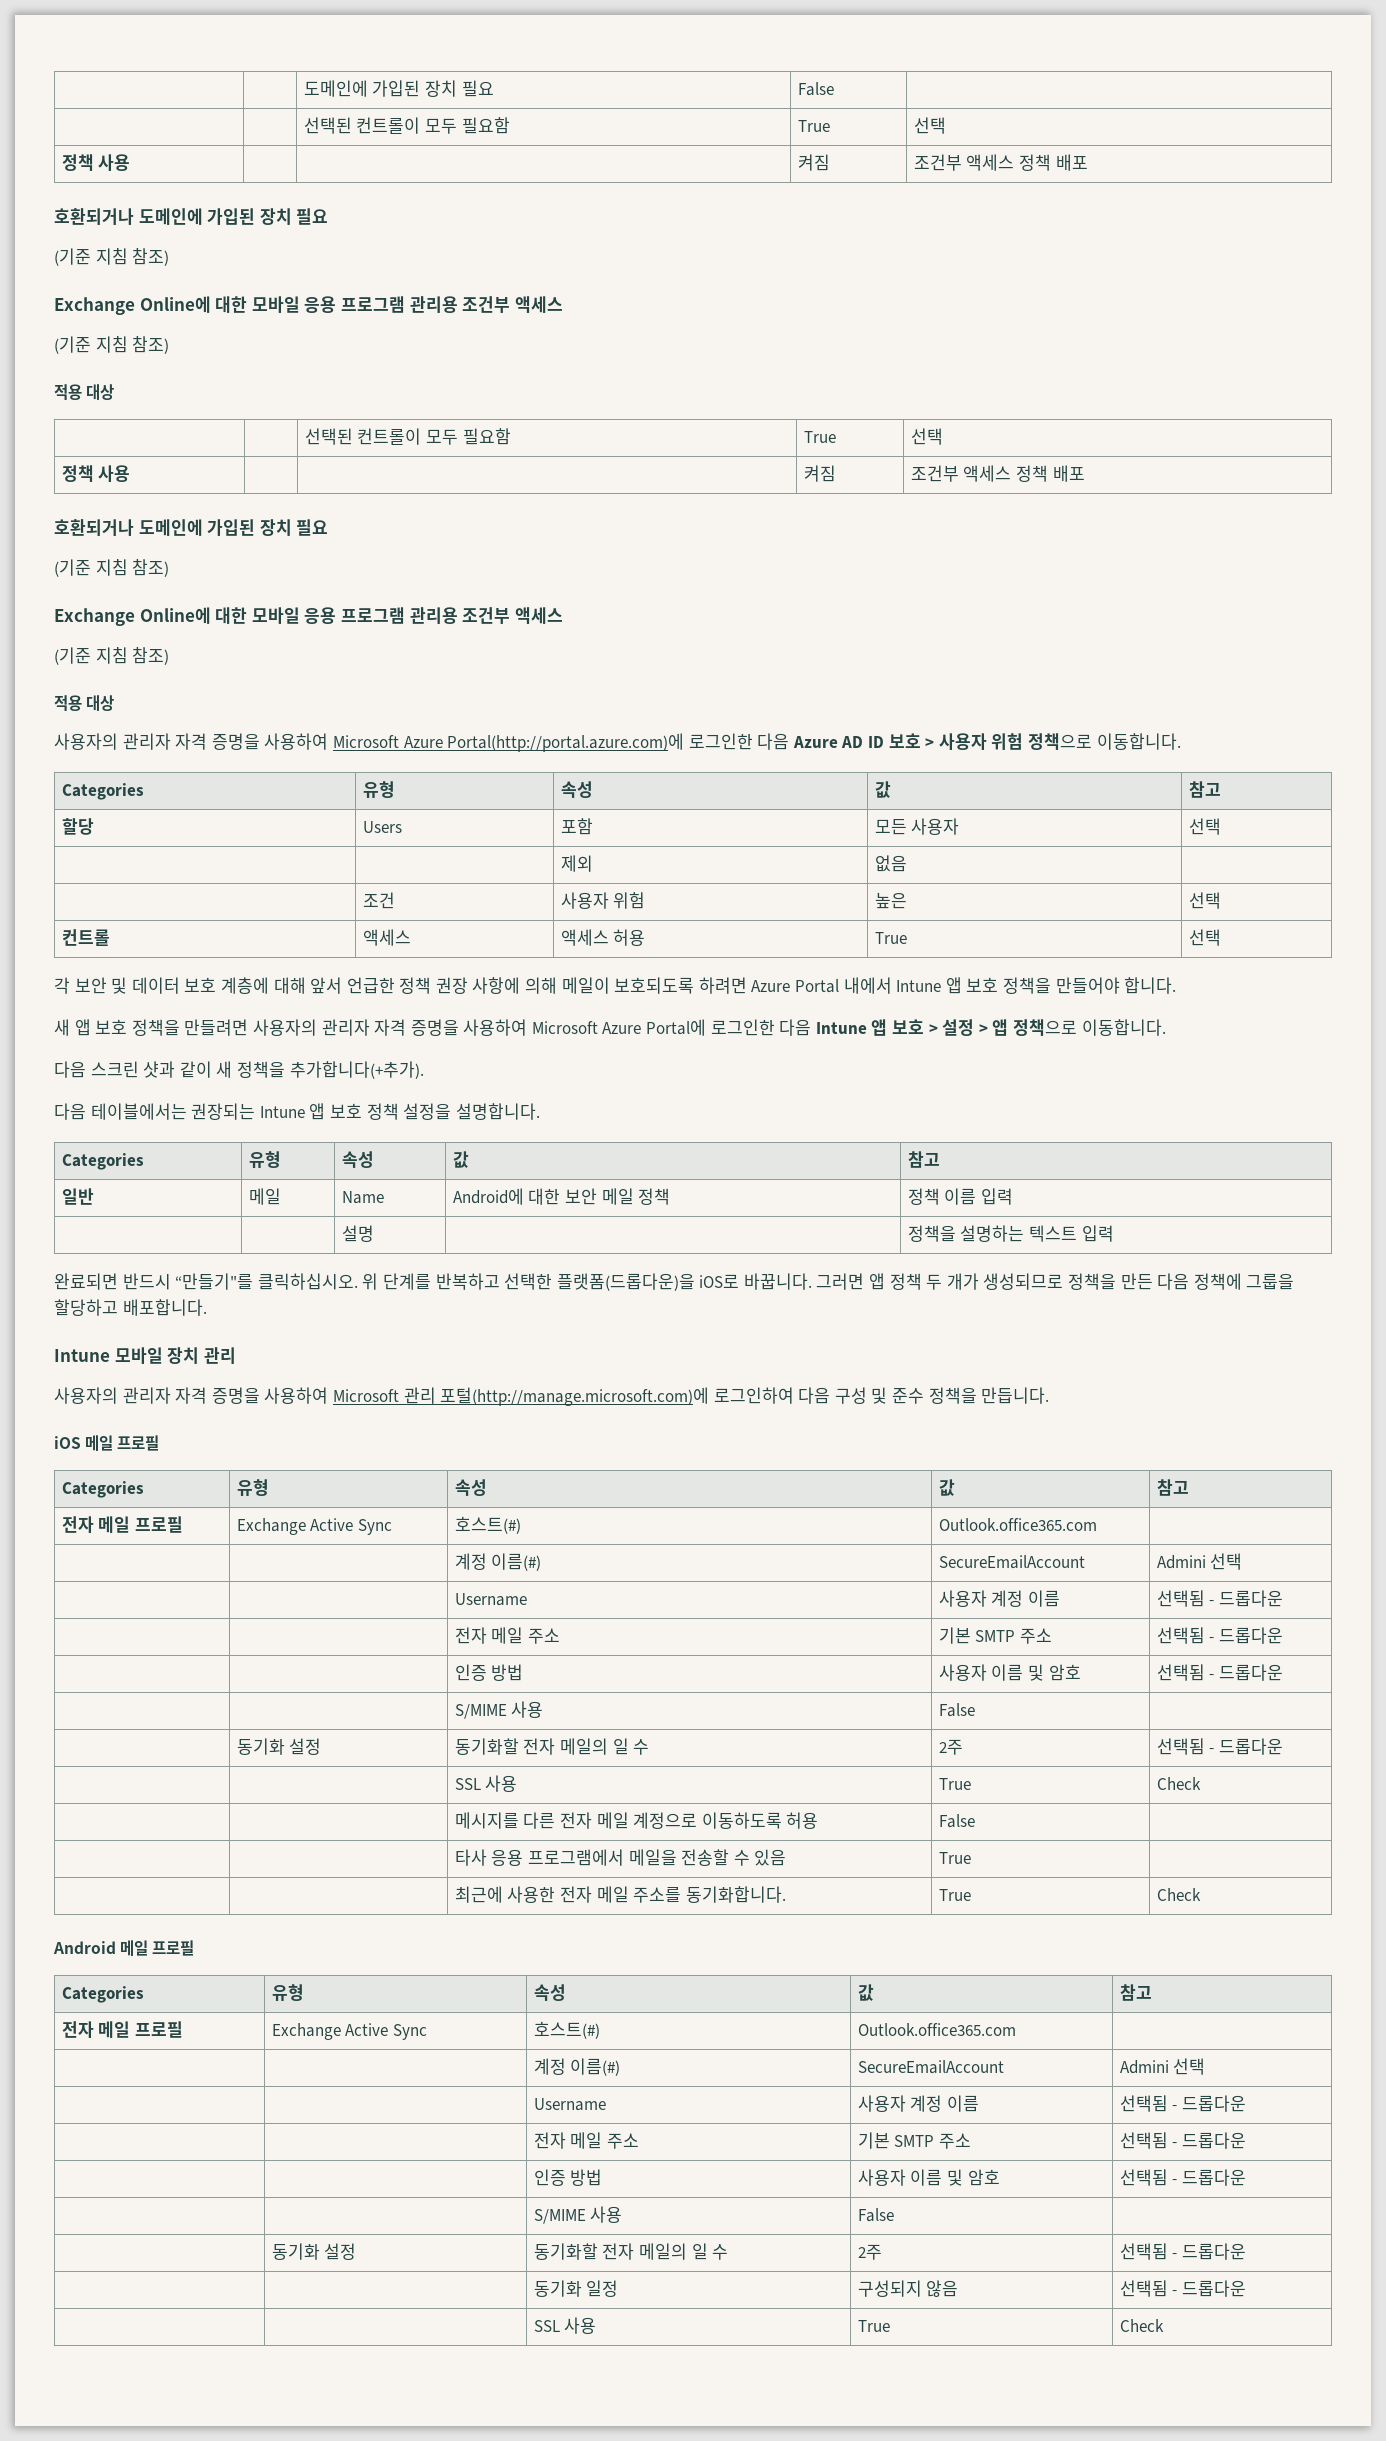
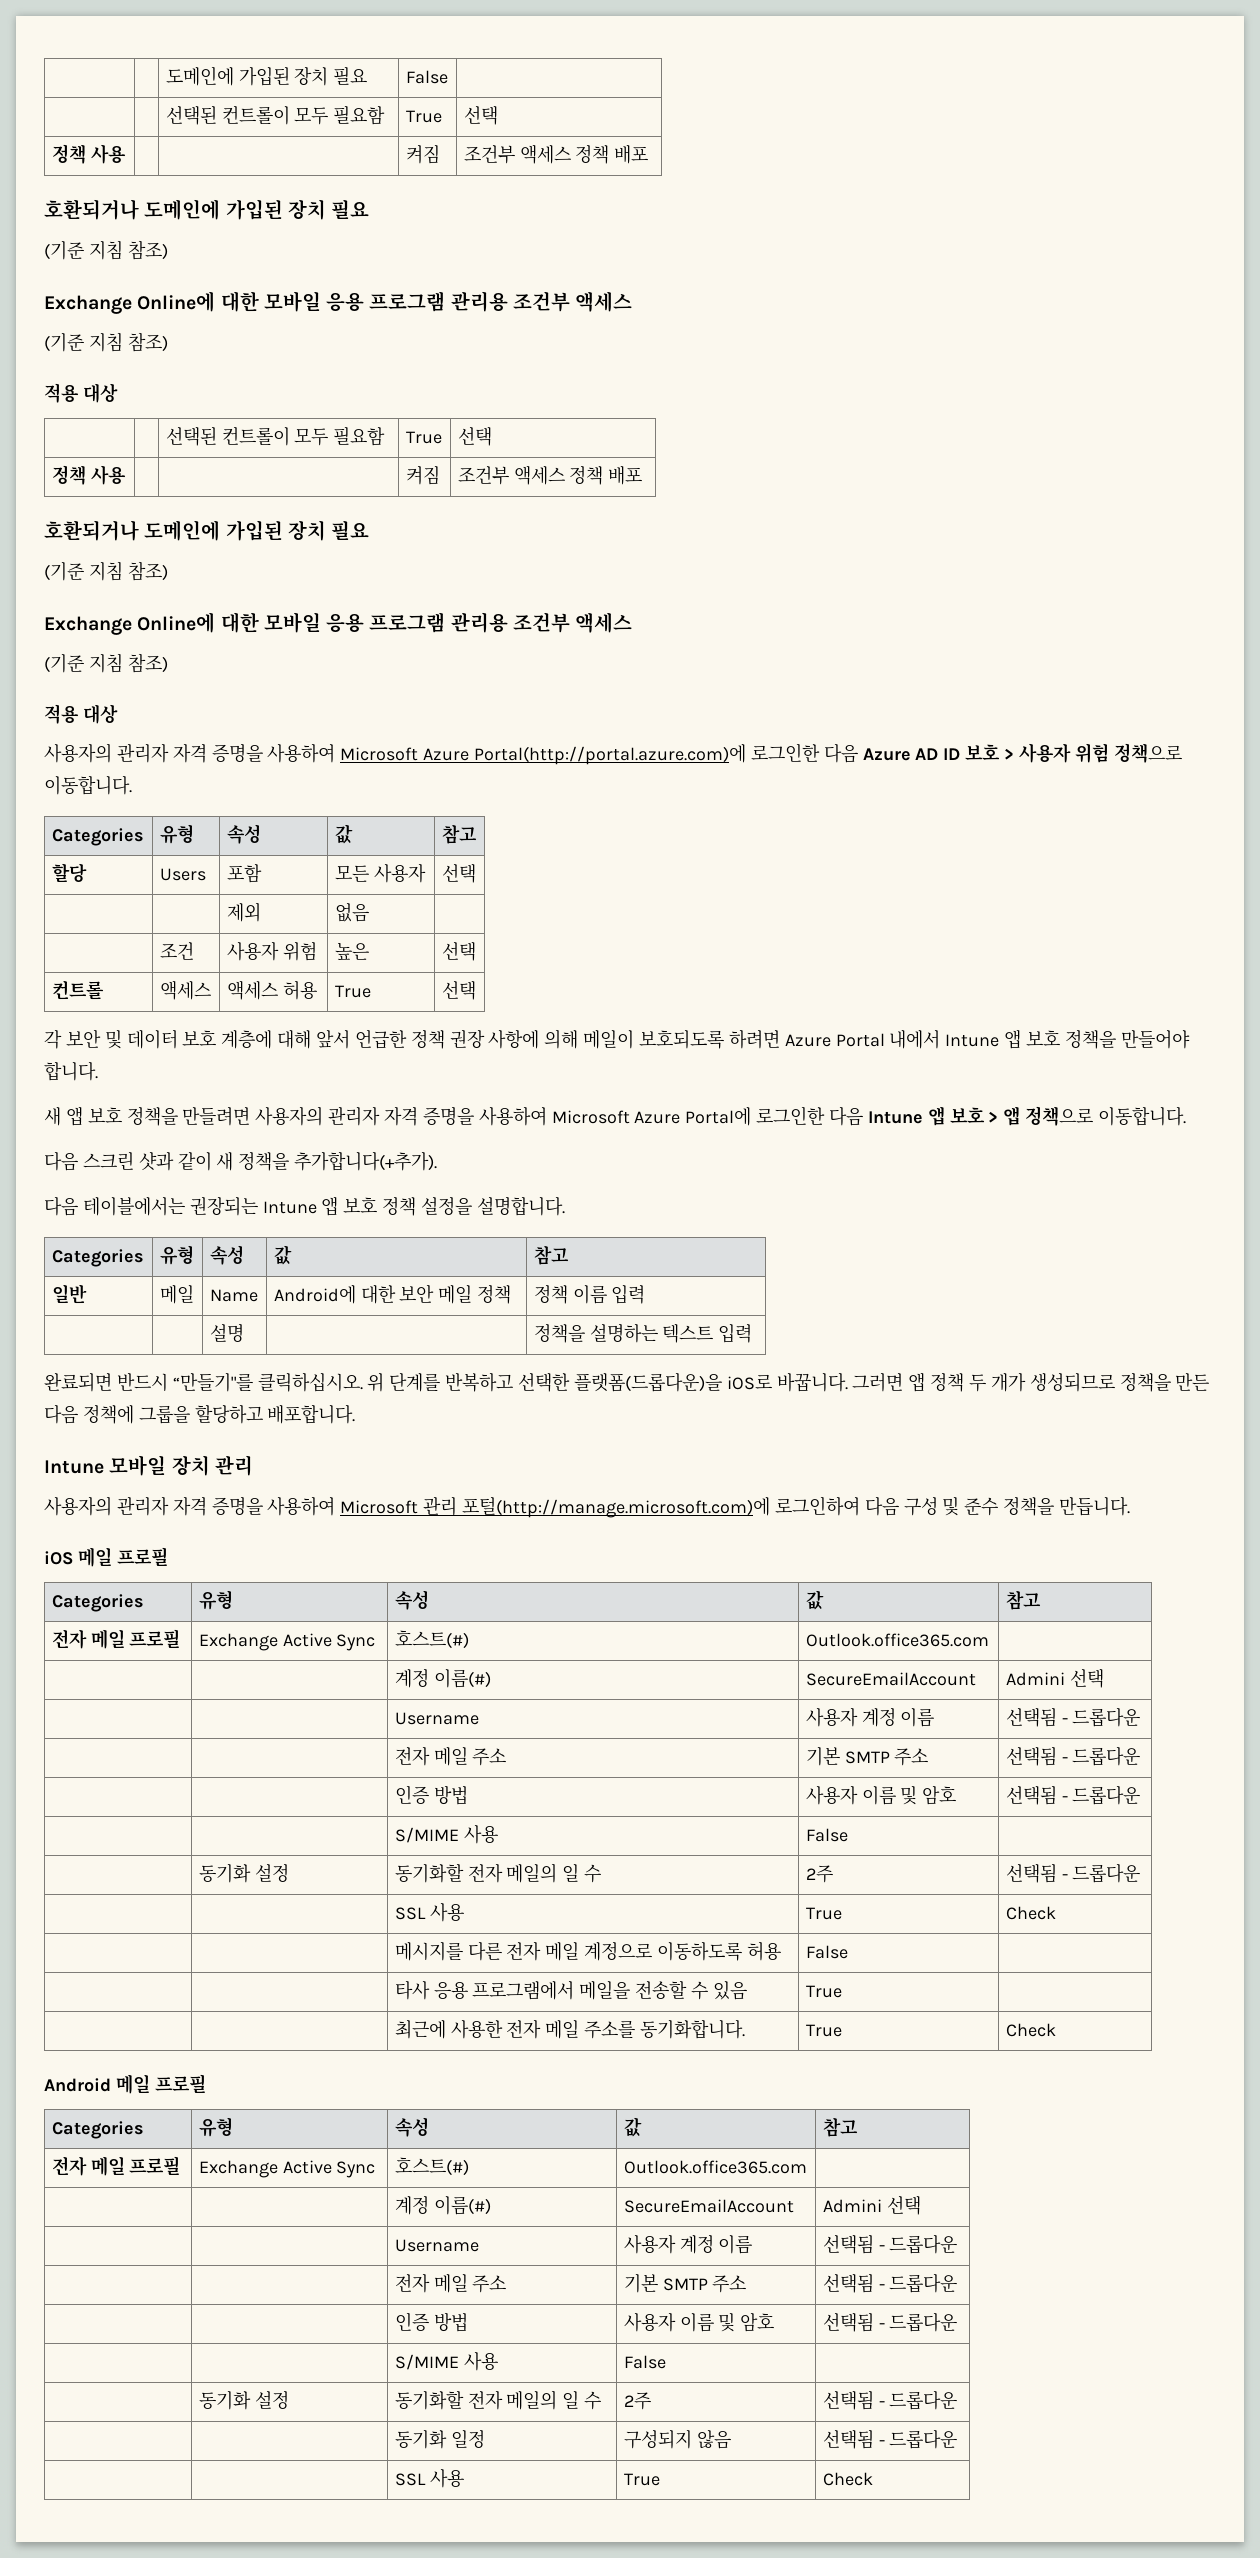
- 새 앱 보호 정책을 만들려면 사용자의 관리자 자격 증명을 사용하여 Microsoft Azure Portal에 로그인한 다음 Intune 앱 보호 > 설정 > 앱 정책으로 이동합니다.
+ 새 앱 보호 정책을 만들려면 사용자의 관리자 자격 증명을 사용하여 Microsoft Azure Portal에 로그인한 다음 Intune 앱 보호 > 앱 정책으로 이동합니다.

